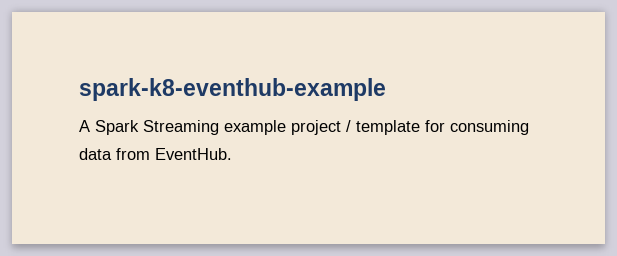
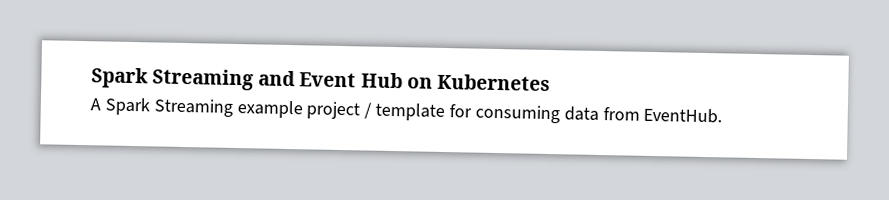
- spark-k8-eventhub-example
+ Spark Streaming and Event Hub on Kubernetes

